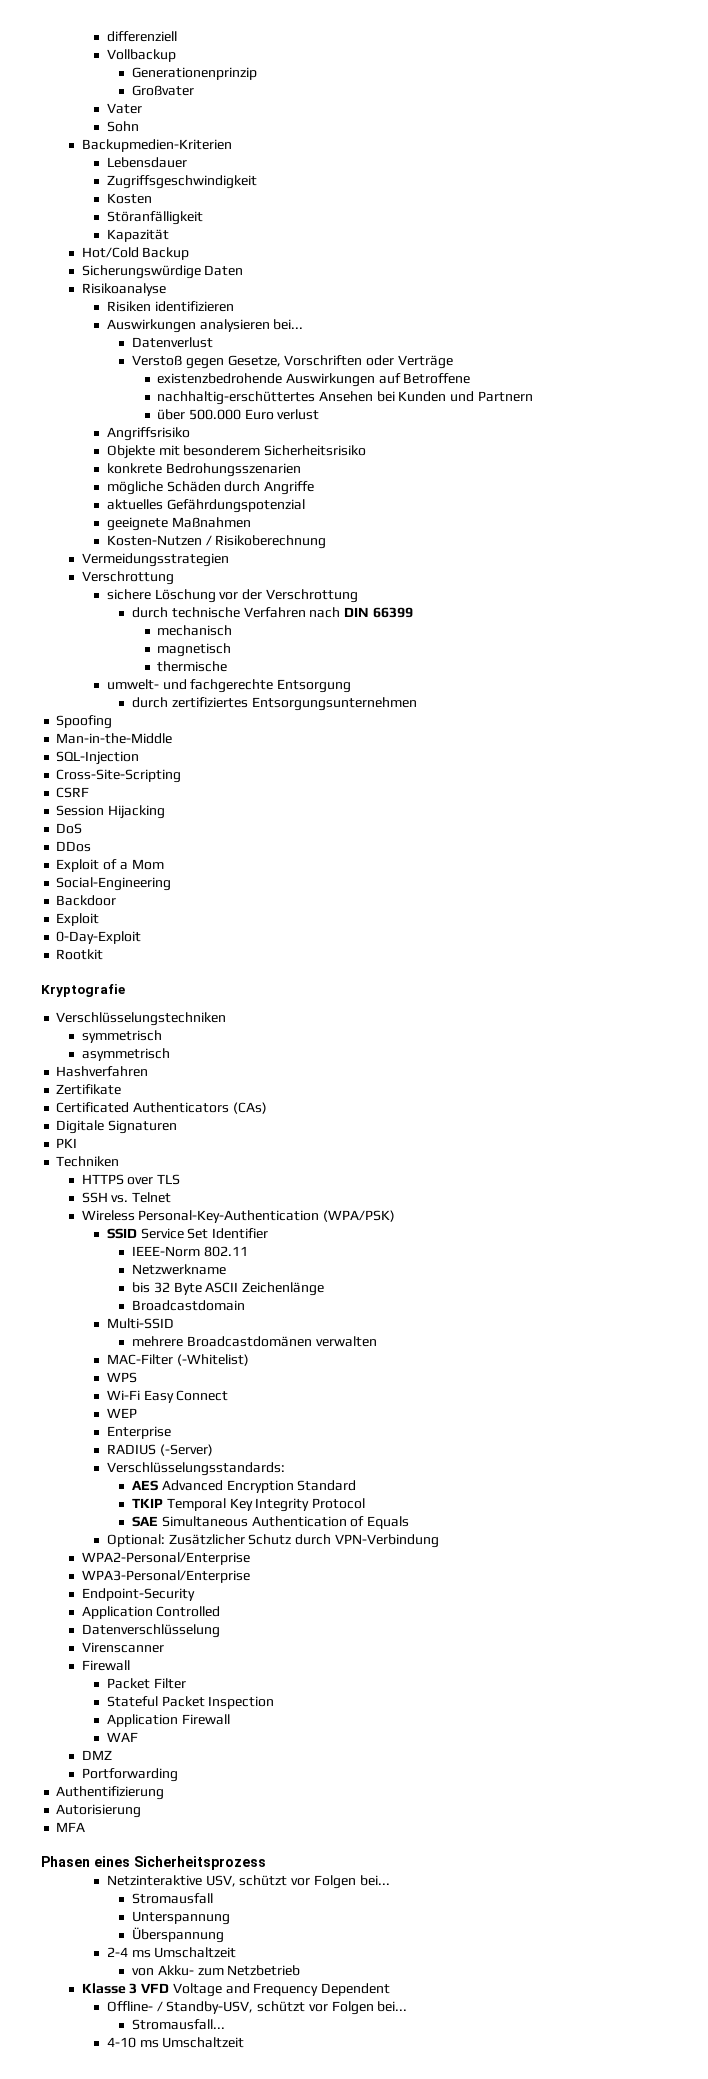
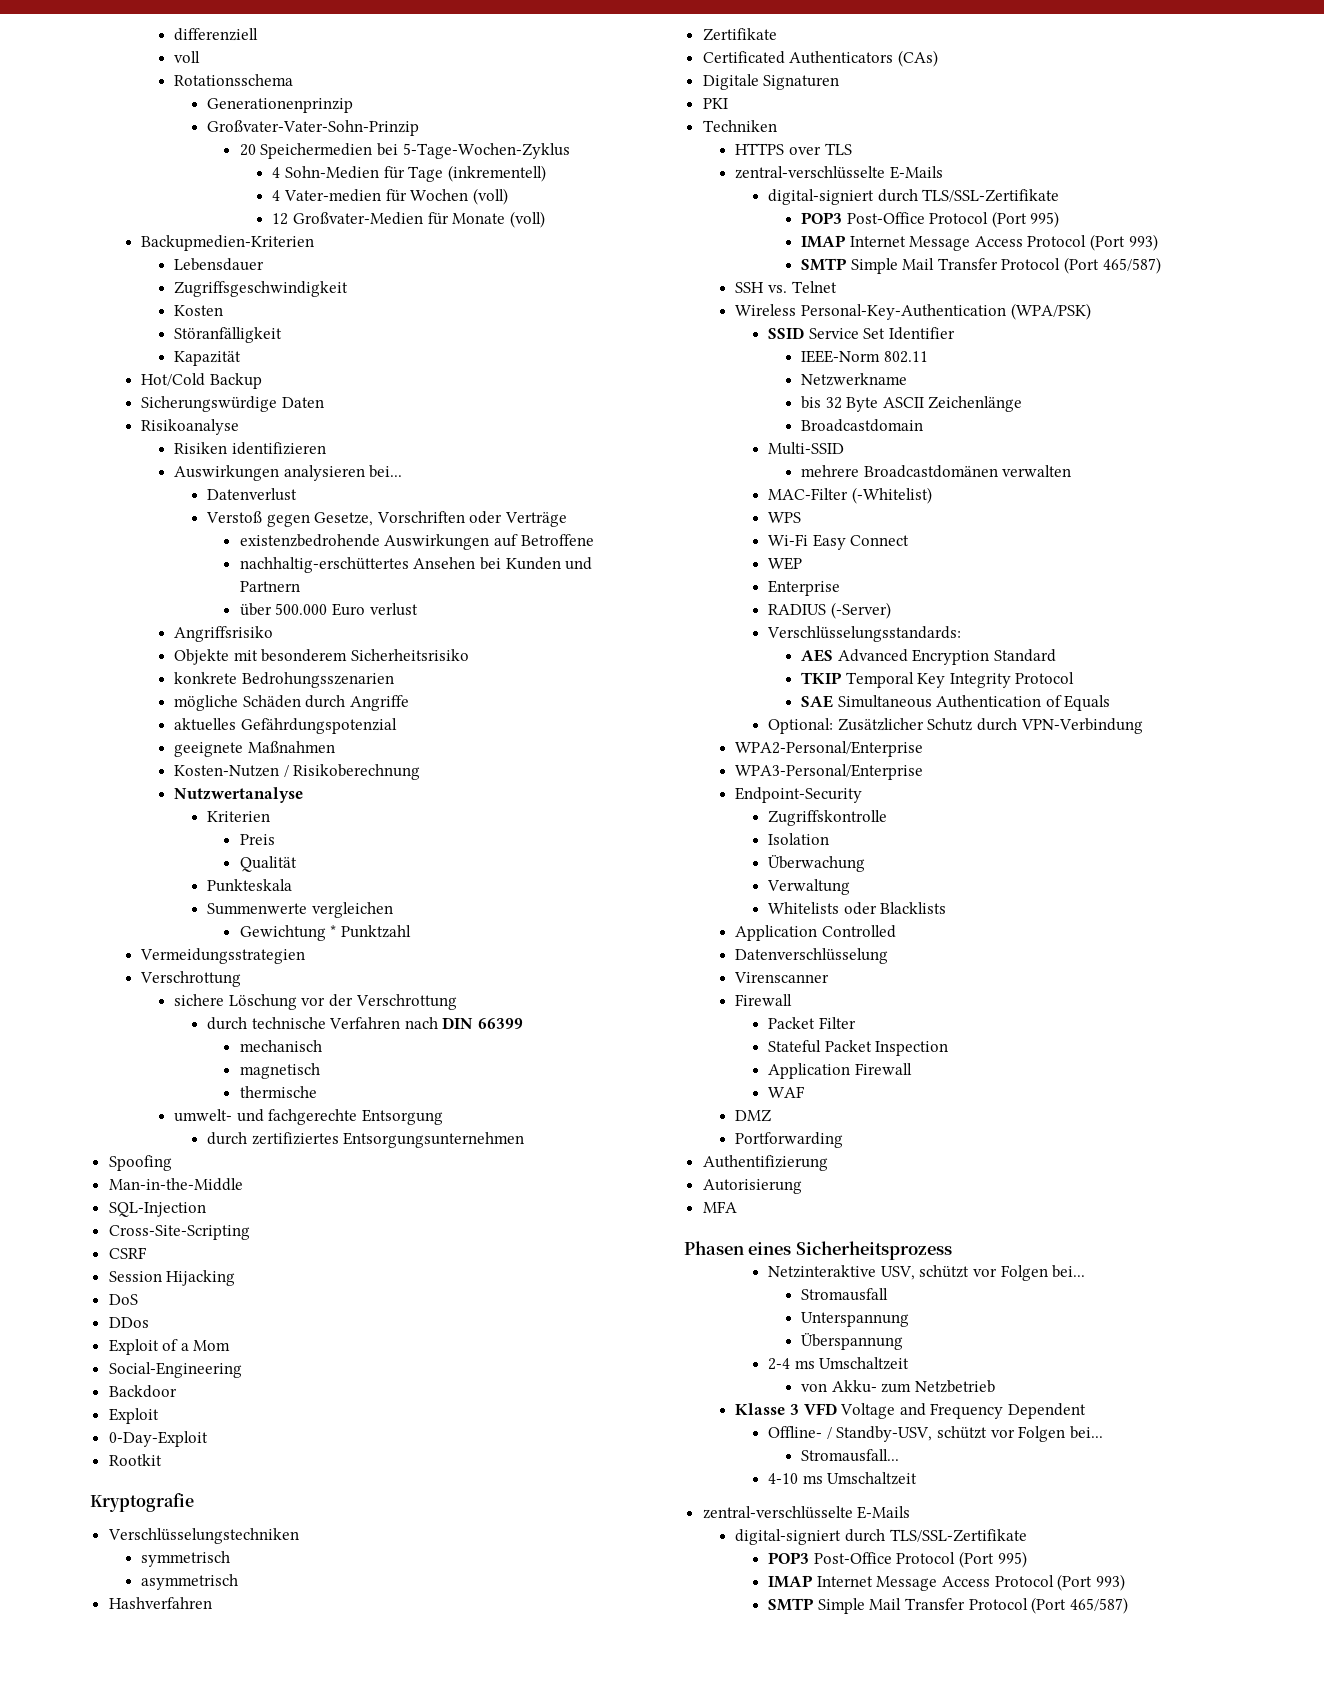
- Vollbackup
+ voll
+ Rotationsschema
- Großvater
- Vater
- Sohn
+ Großvater-Vater-Sohn-Prinzip
+ 20 Speichermedien bei 5-Tage-Wochen-Zyklus
+ 4 Sohn-Medien für Tage (inkrementell)
+ 4 Vater-medien für Wochen (voll)
+ 12 Großvater-Medien für Monate (voll)
+ Nutzwertanalyse
+ Kriterien
+ Preis
+ Qualität
+ Punkteskala
+ Summenwerte vergleichen
+ Gewichtung * Punktzahl
  HTTPS over TLS
+ zentral-verschlüsselte E-Mails
+ digital-signiert durch TLS/SSL-Zertifikate
+ POP3 Post-Office Protocol (Port 995)
+ IMAP Internet Message Access Protocol (Port 993)
+ SMTP Simple Mail Transfer Protocol (Port 465/587)
+ Zugriffskontrolle
+ Isolation
+ Überwachung
+ Verwaltung
+ Whitelists oder Blacklists
  4-10 ms Umschaltzeit
+ zentral-verschlüsselte E-Mails
+ digital-signiert durch TLS/SSL-Zertifikate
+ POP3 Post-Office Protocol (Port 995)
+ IMAP Internet Message Access Protocol (Port 993)
+ SMTP Simple Mail Transfer Protocol (Port 465/587)

